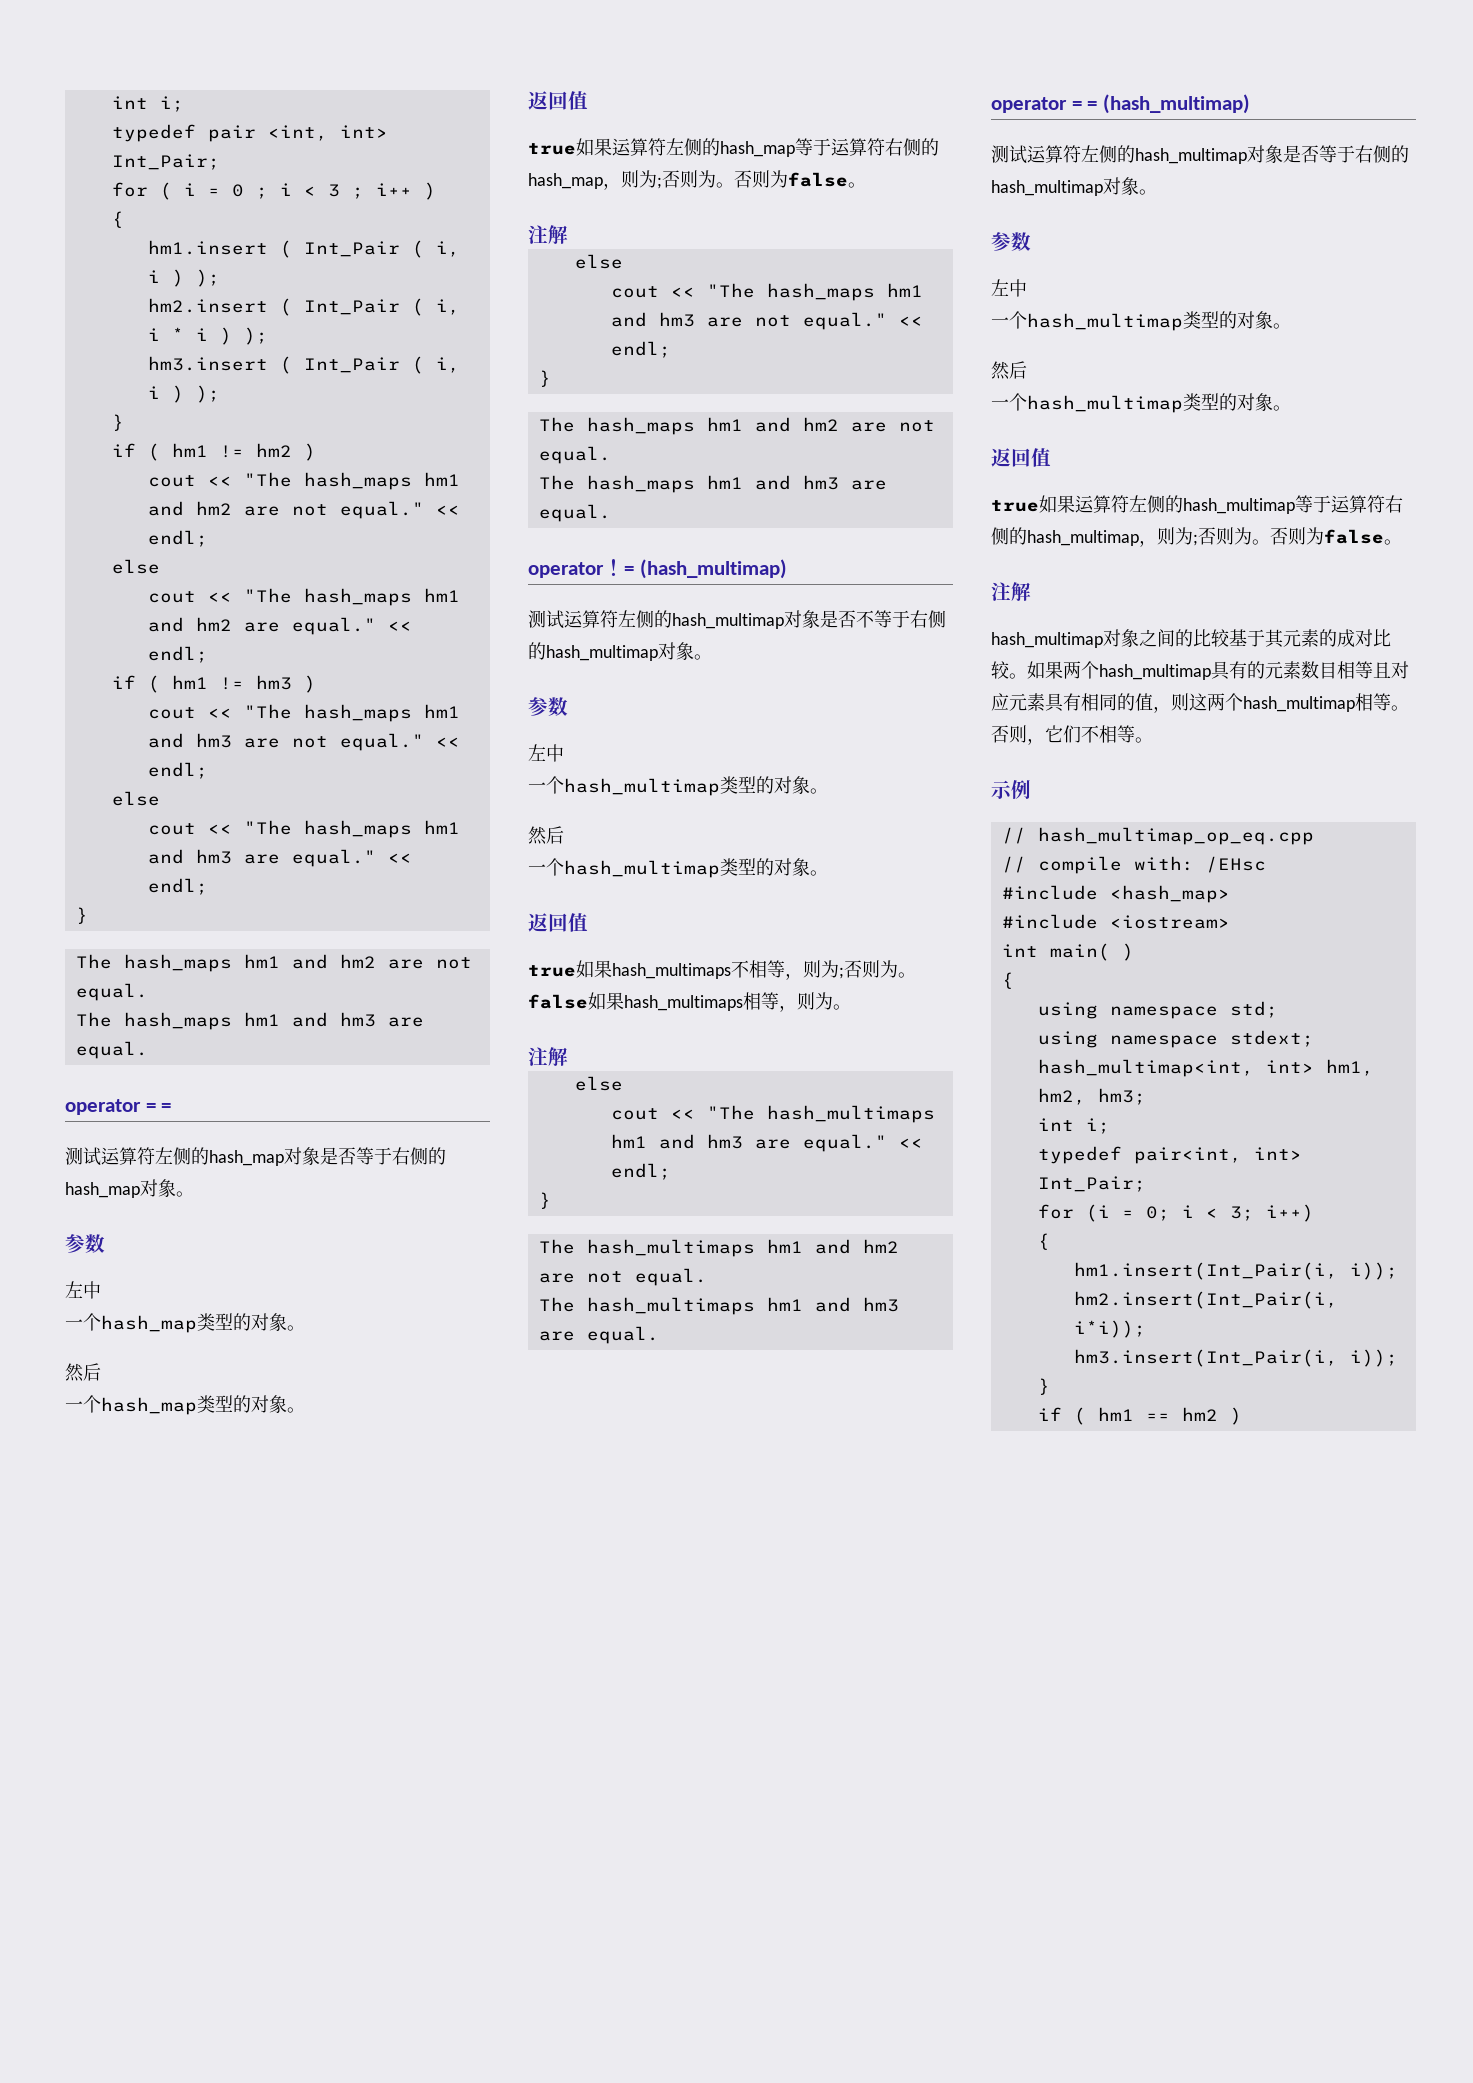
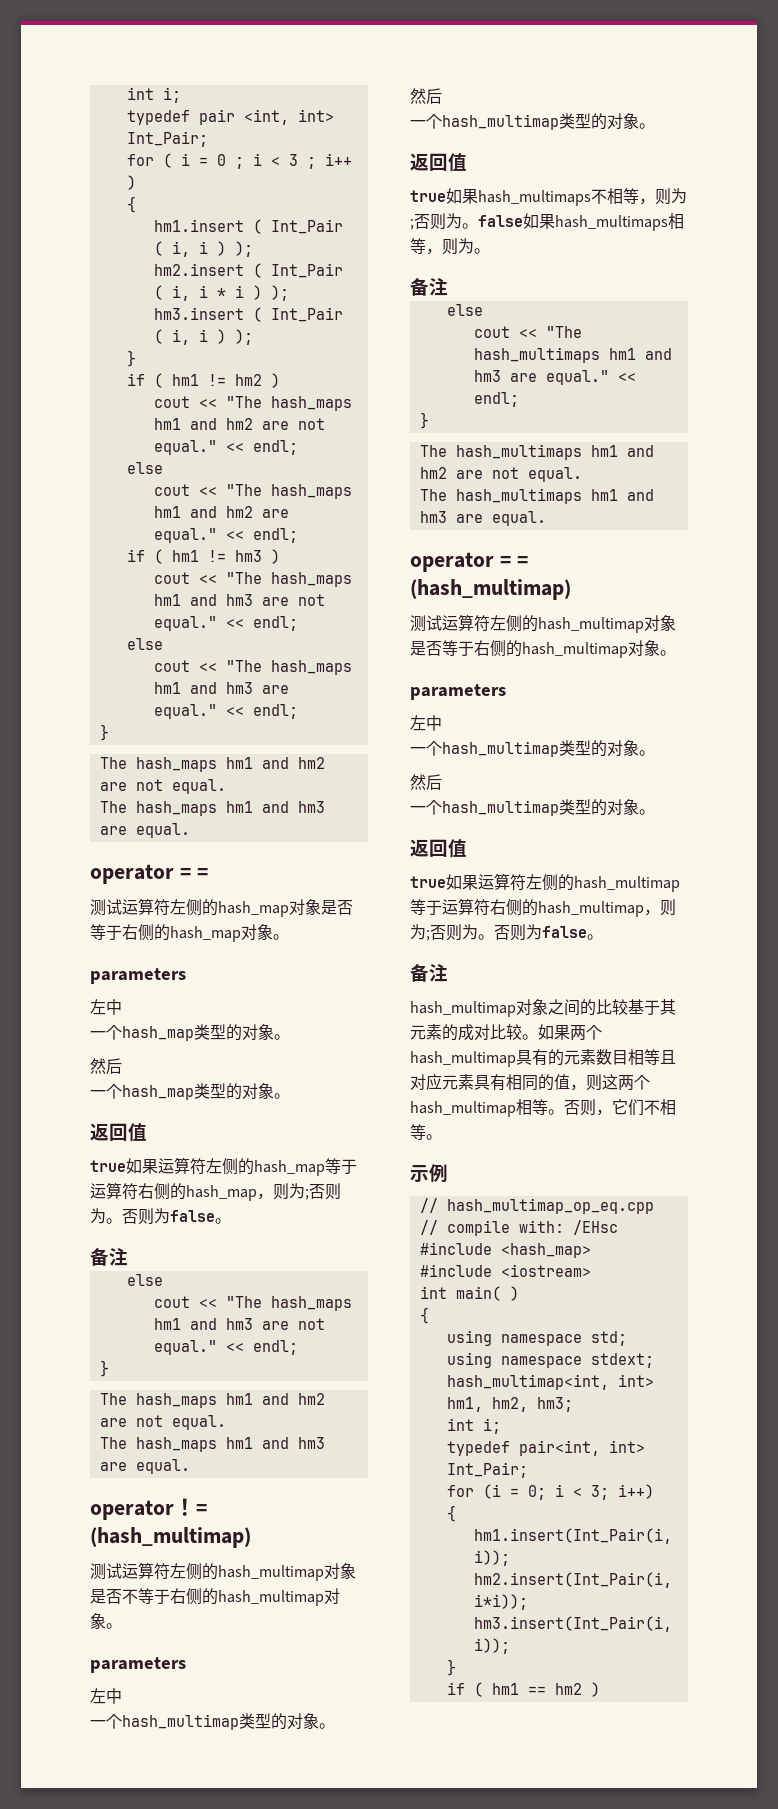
  测试运算符左侧的hash_map对象是否等于右侧的hash_map对象。
- 参数
+ parameters
  true如果运算符左侧的hash_map等于运算符右侧的hash_map，则为;否则为。否则为false。
- 注解
+ 备注
  测试运算符左侧的hash_multimap对象是否不等于右侧的hash_multimap对象。
- 参数
+ parameters
  true如果hash_multimaps不相等，则为;否则为。false如果hash_multimaps相等，则为。
- 注解
+ 备注
  测试运算符左侧的hash_multimap对象是否等于右侧的hash_multimap对象。
- 参数
+ parameters
  true如果运算符左侧的hash_multimap等于运算符右侧的hash_multimap，则为;否则为。否则为false。
- 注解
+ 备注

